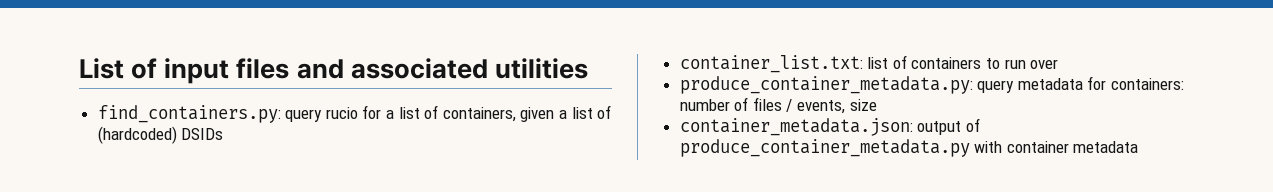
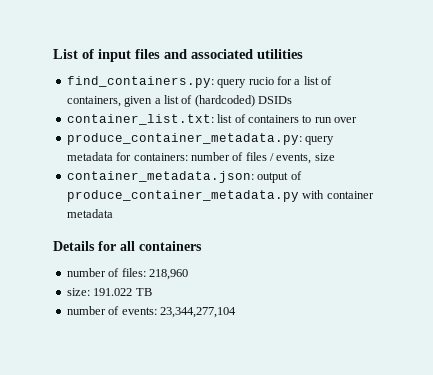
+ Details for all containers
+ number of files: 218,960
+ size: 191.022 TB
+ number of events: 23,344,277,104

